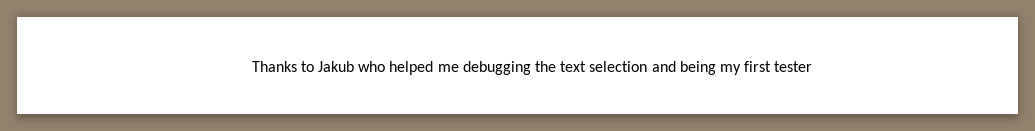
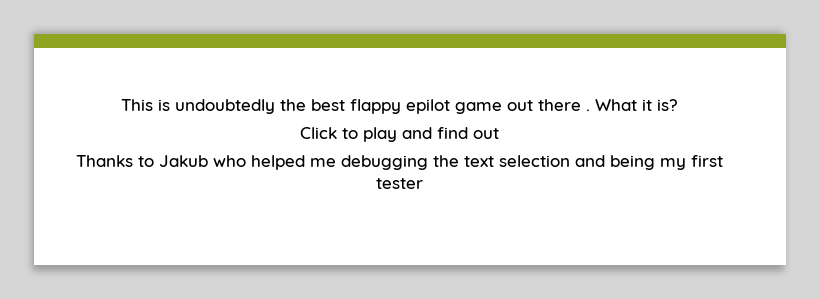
+ This is undoubtedly the best flappy epilot game out there . What it is?
+ Click to play and find out

